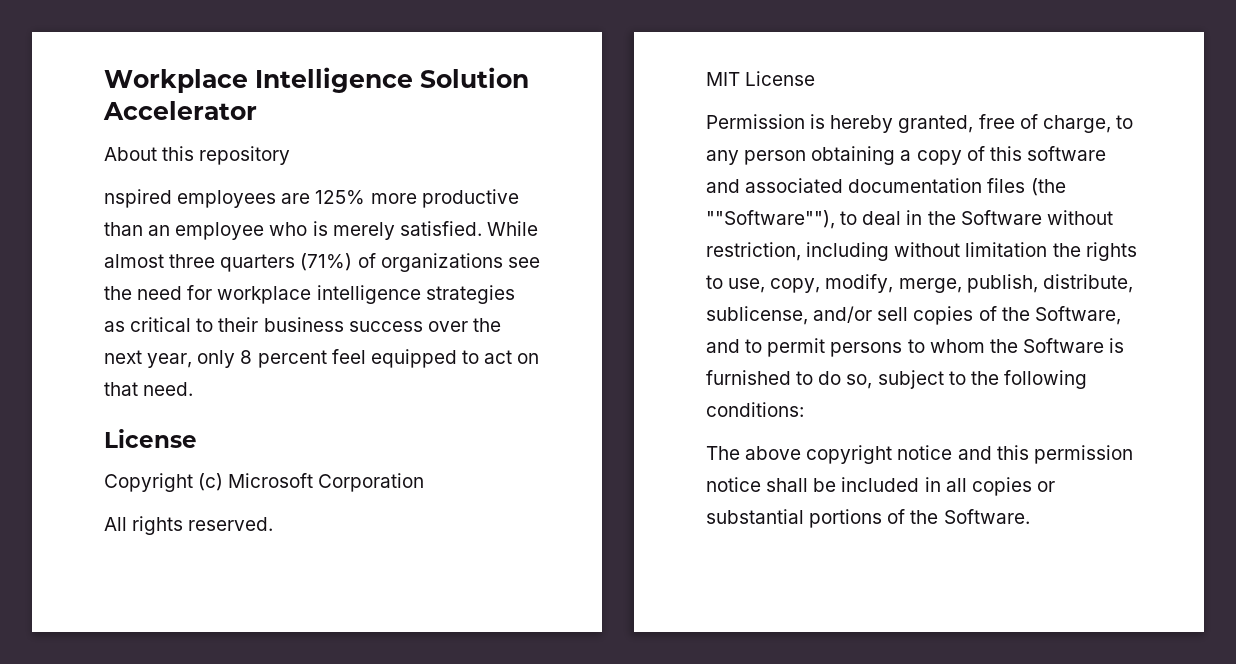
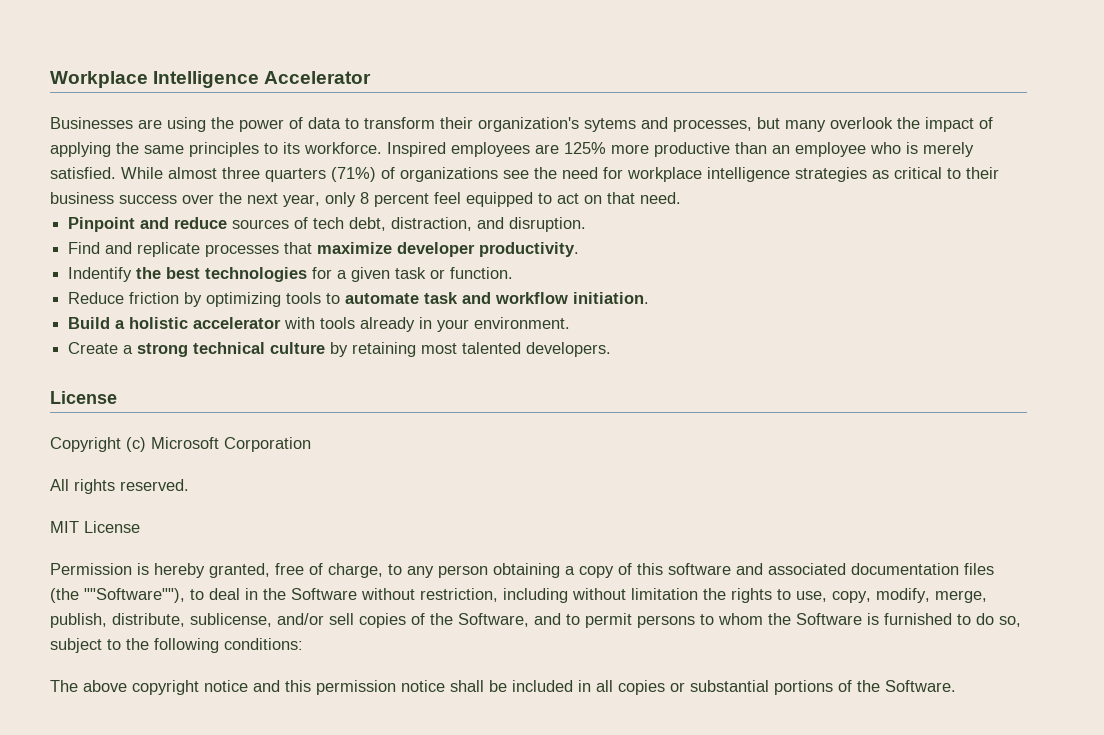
- Workplace Intelligence Solution Accelerator
+ Workplace Intelligence Accelerator
- About this repository
- nspired employees are 125% more productive than an employee who is merely satisfied.
+ Businesses are using the power of data to transform their organization's sytems and processes, but many overlook the impact of applying the same principles to its workforce. Inspired employees are 125% more productive than an employee who is merely satisfied.
+ Pinpoint and reduce sources of tech debt, distraction, and disruption.
+ Find and replicate processes that maximize developer productivity.
+ Indentify the best technologies for a given task or function.
+ Reduce friction by optimizing tools to automate task and workflow initiation.
+ Build a holistic accelerator with tools already in your environment.
+ Create a strong technical culture by retaining most talented developers.

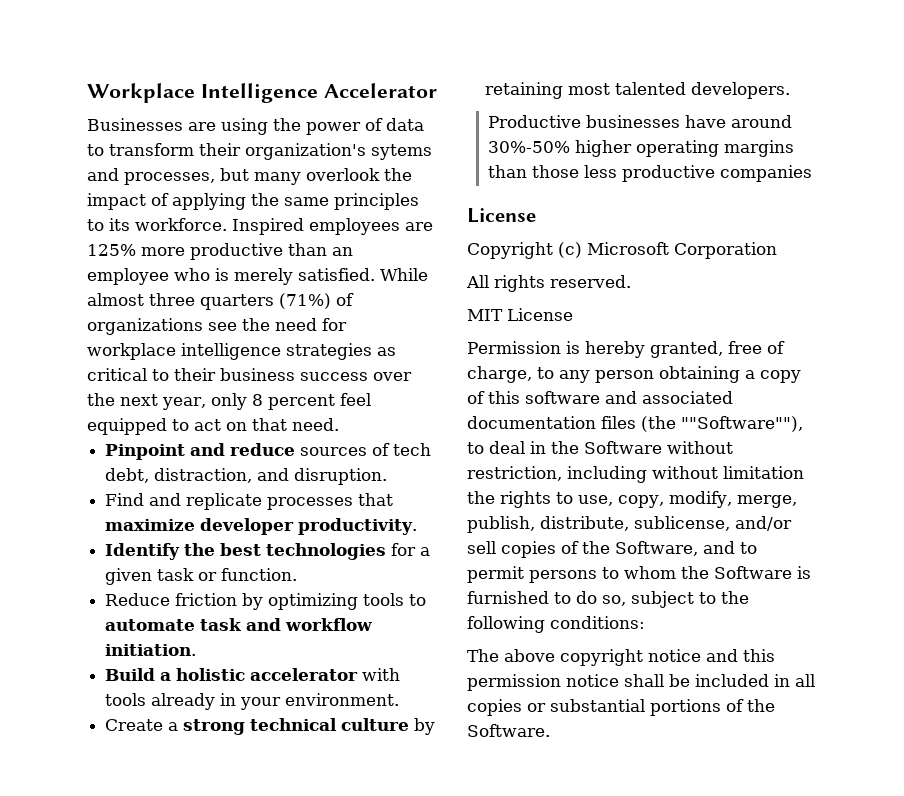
- Indentify the best technologies for a given task or function.
+ Identify the best technologies for a given task or function.
+ Productive businesses have around 30%-50% higher operating margins than those less productive companies

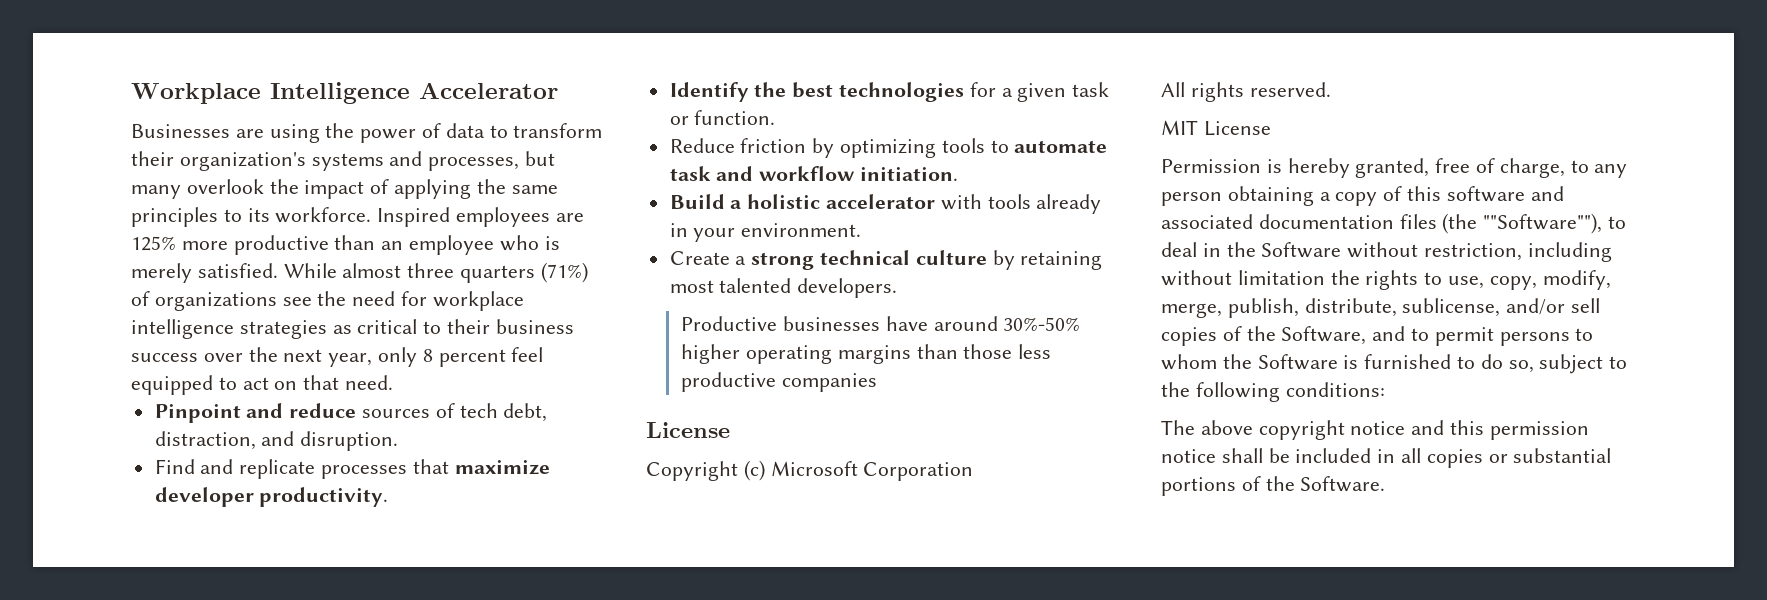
- Businesses are using the power of data to transform their organization's sytems and processes, but many overlook the impact of applying the same principles to its workforce.
+ Businesses are using the power of data to transform their organization's systems and processes, but many overlook the impact of applying the same principles to its workforce.

